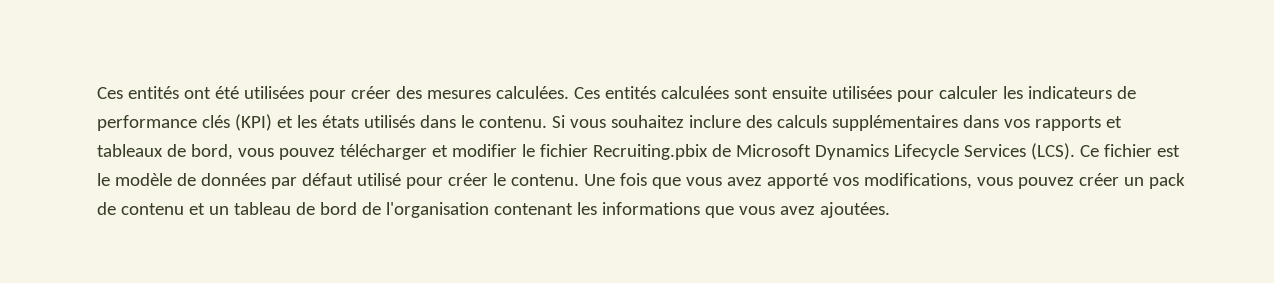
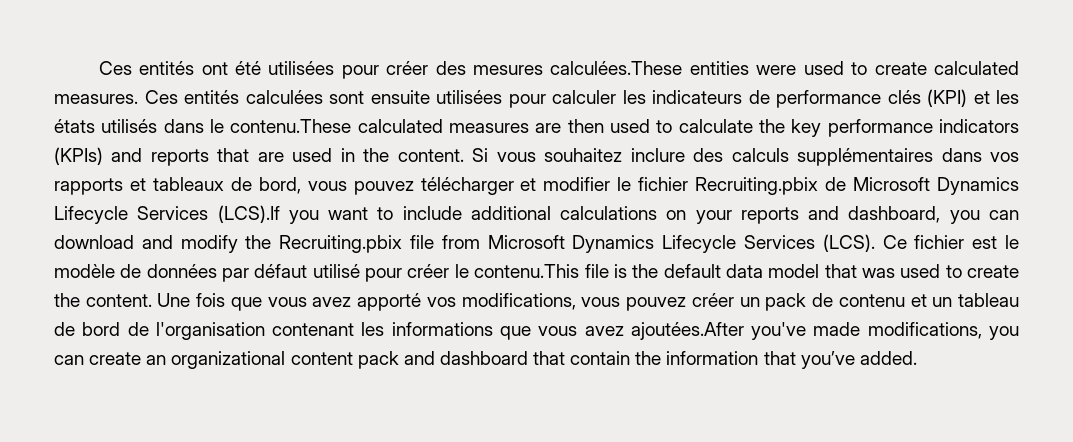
- Ces entités ont été utilisées pour créer des mesures calculées.
+ Ces entités ont été utilisées pour créer des mesures calculées.These entities were used to create calculated measures.
- Ces entités calculées sont ensuite utilisées pour calculer les indicateurs de performance clés (KPI) et les états utilisés dans le contenu.
+ Ces entités calculées sont ensuite utilisées pour calculer les indicateurs de performance clés (KPI) et les états utilisés dans le contenu.These calculated measures are then used to calculate the key performance indicators (KPIs) and reports that are used in the content.
- Si vous souhaitez inclure des calculs supplémentaires dans vos rapports et tableaux de bord, vous pouvez télécharger et modifier le fichier Recruiting.pbix de Microsoft Dynamics Lifecycle Services (LCS).
+ Si vous souhaitez inclure des calculs supplémentaires dans vos rapports et tableaux de bord, vous pouvez télécharger et modifier le fichier Recruiting.pbix de Microsoft Dynamics Lifecycle Services (LCS).If you want to include additional calculations on your reports and dashboard, you can download and modify the Recruiting.pbix file from Microsoft Dynamics Lifecycle Services (LCS).
- Ce fichier est le modèle de données par défaut utilisé pour créer le contenu.
+ Ce fichier est le modèle de données par défaut utilisé pour créer le contenu.This file is the default data model that was used to create the content.
- Une fois que vous avez apporté vos modifications, vous pouvez créer un pack de contenu et un tableau de bord de l'organisation contenant les informations que vous avez ajoutées.
+ Une fois que vous avez apporté vos modifications, vous pouvez créer un pack de contenu et un tableau de bord de l'organisation contenant les informations que vous avez ajoutées.After you've made modifications, you can create an organizational content pack and dashboard that contain the information that you’ve added.

